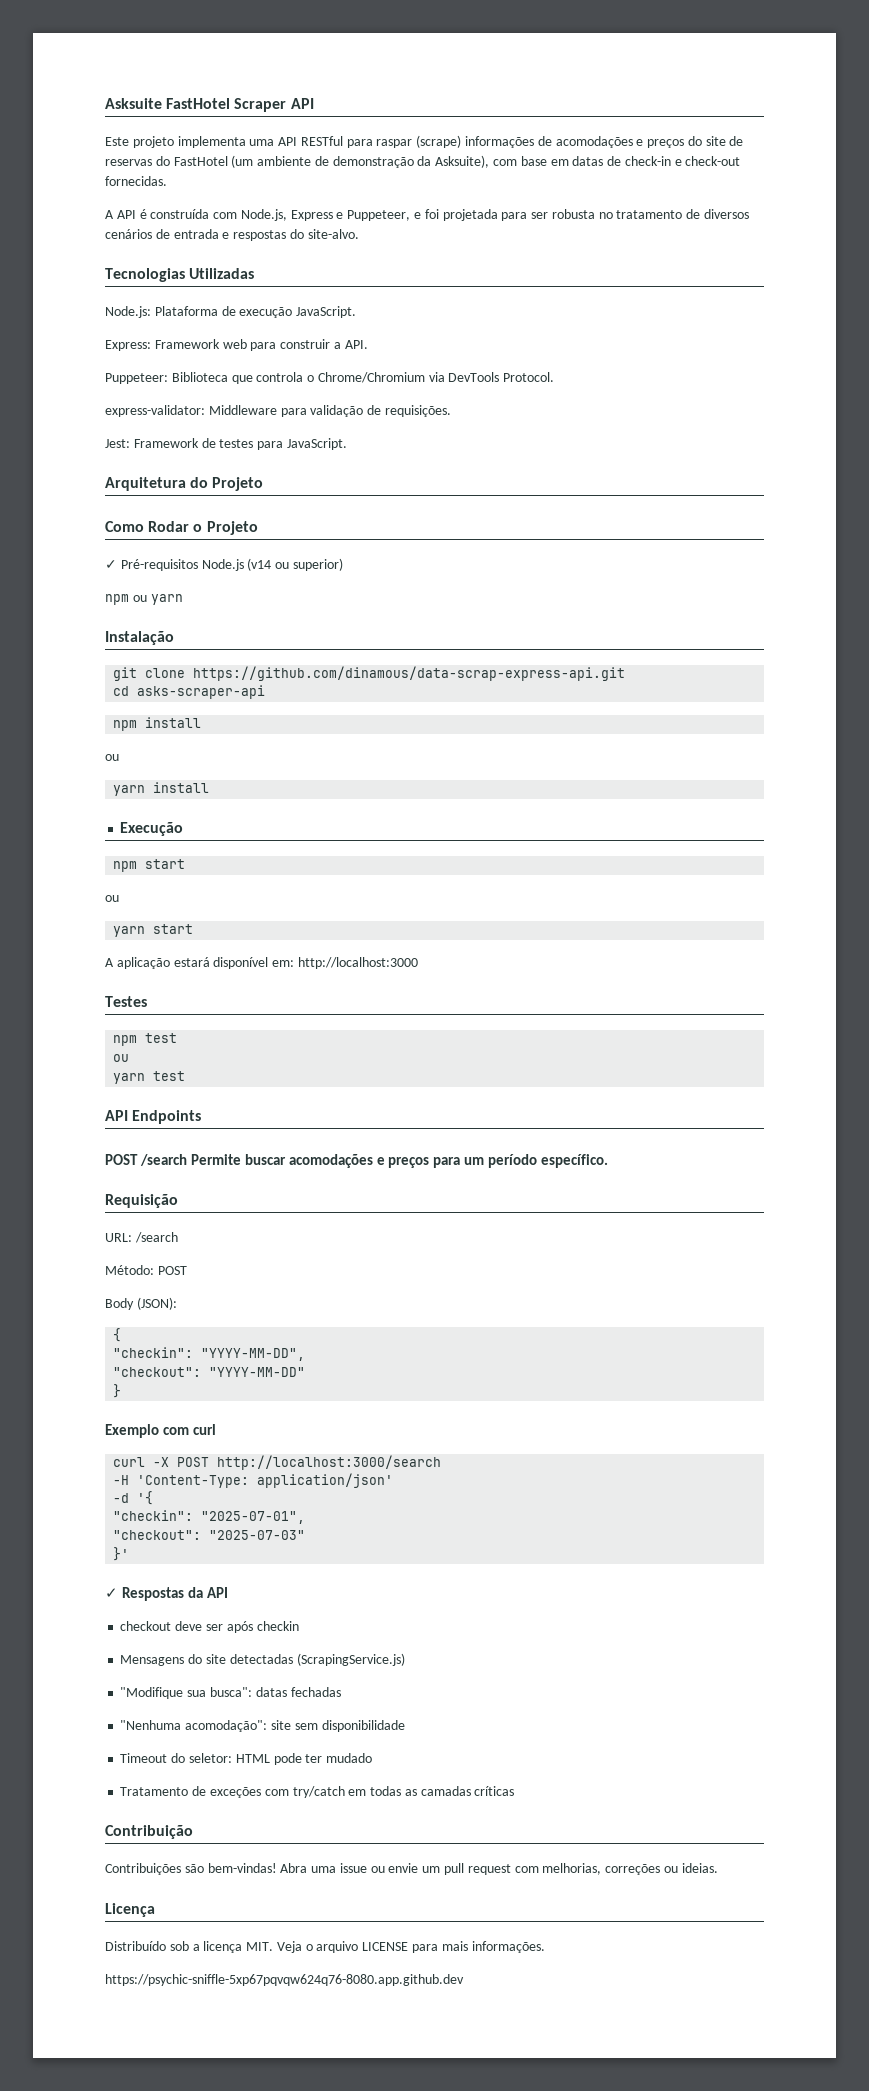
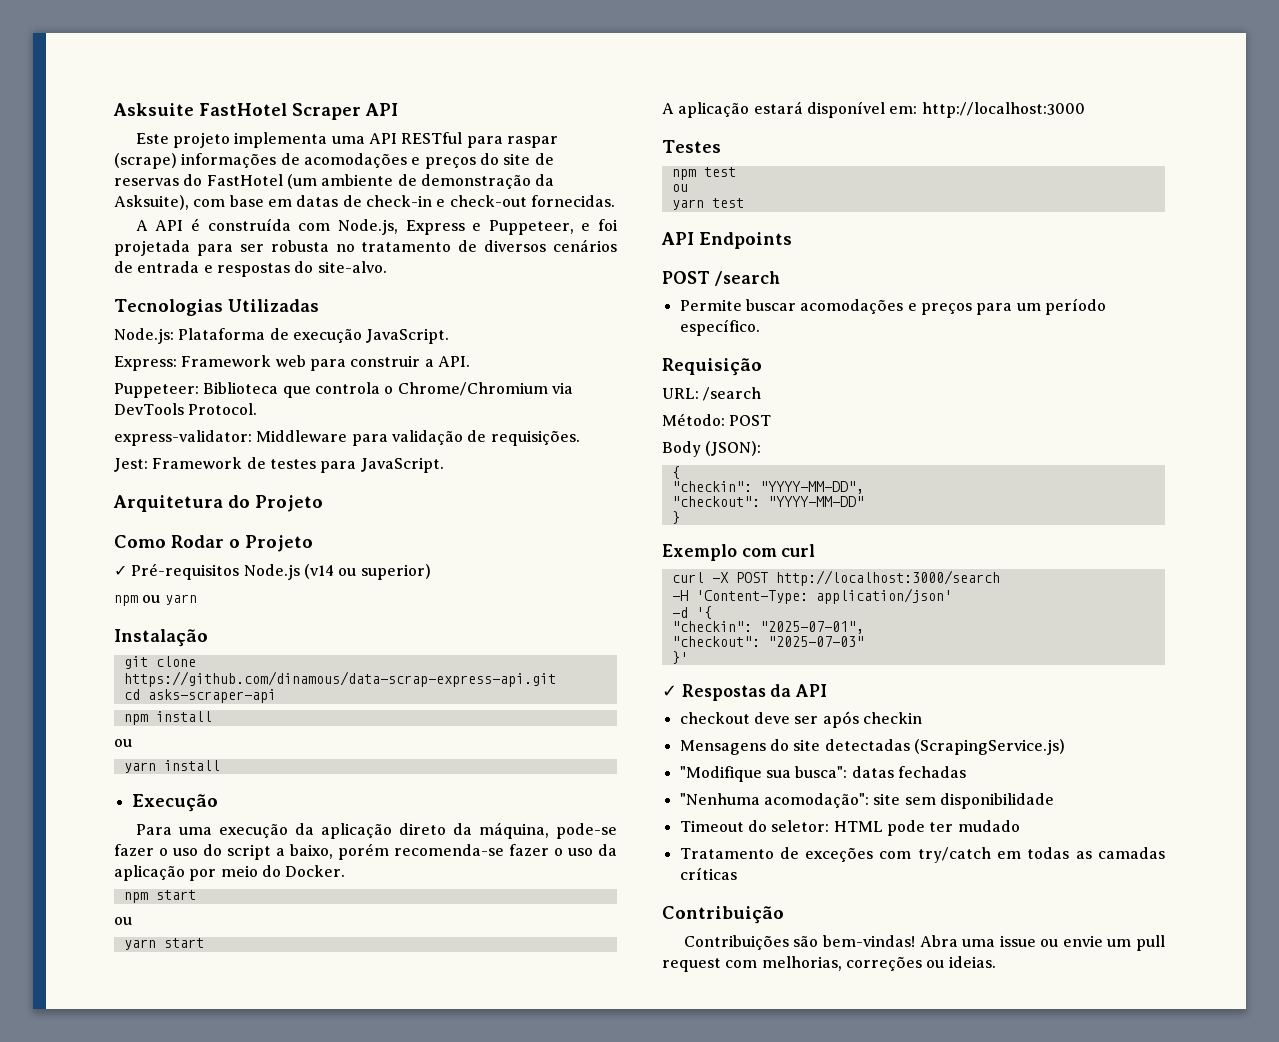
+ Para uma execução da aplicação direto da máquina, pode-se fazer o uso do script a baixo, porém recomenda-se fazer o uso da aplicação por meio do Docker.
- POST /search Permite buscar acomodações e preços para um período específico.
+ POST /search
+ Permite buscar acomodações e preços para um período específico.
- Licença
- Distribuído sob a licença MIT. Veja o arquivo LICENSE para mais informações.
- https://psychic-sniffle-5xp67pqvqw624q76-8080.app.github.dev

